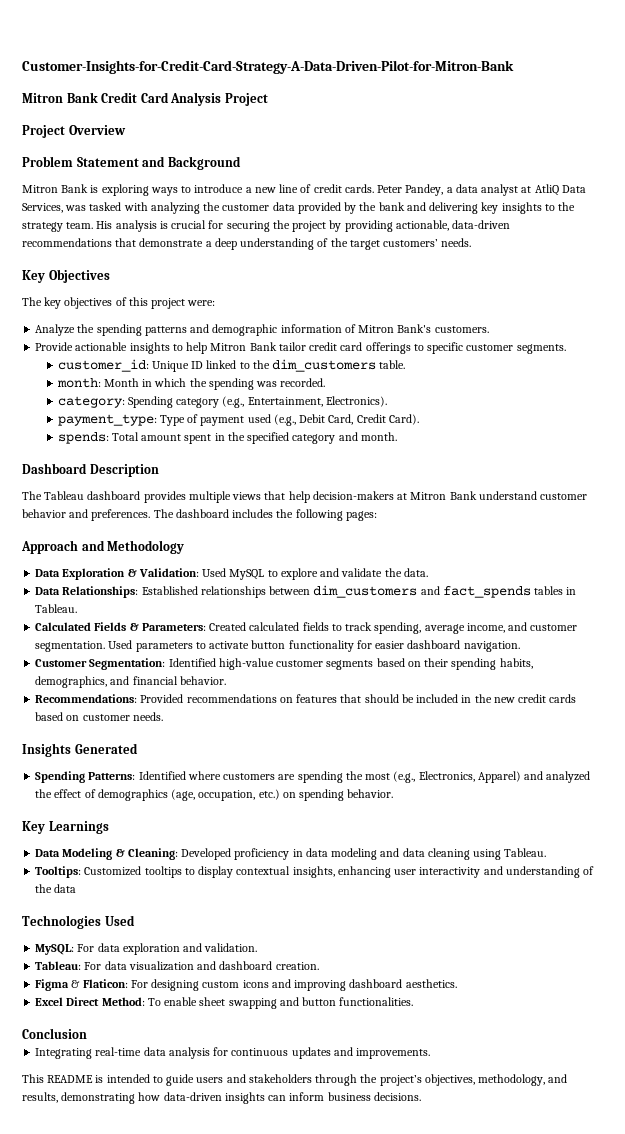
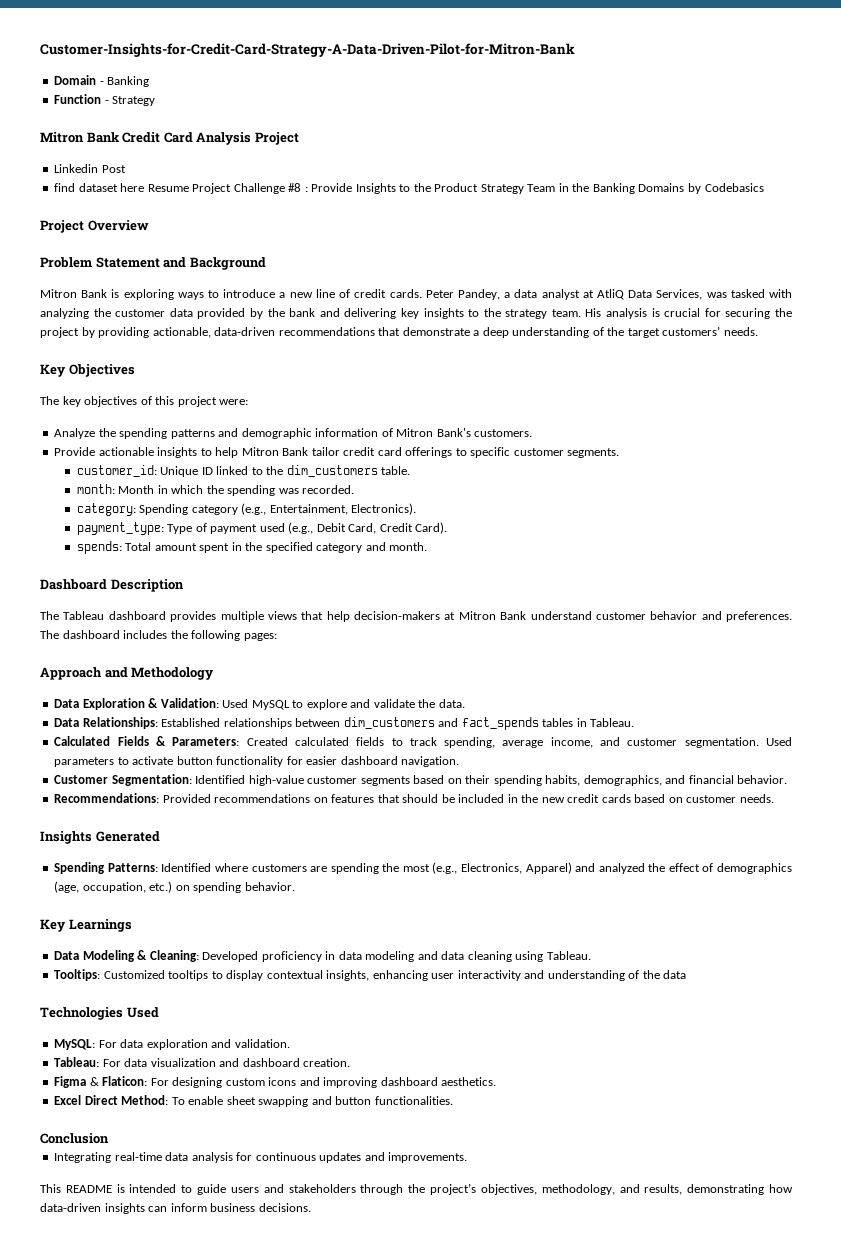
+ Domain - Banking
+ Function - Strategy
+ Linkedin Post
+ find dataset here Resume Project Challenge #8 : Provide Insights to the Product Strategy Team in the Banking Domains by Codebasics

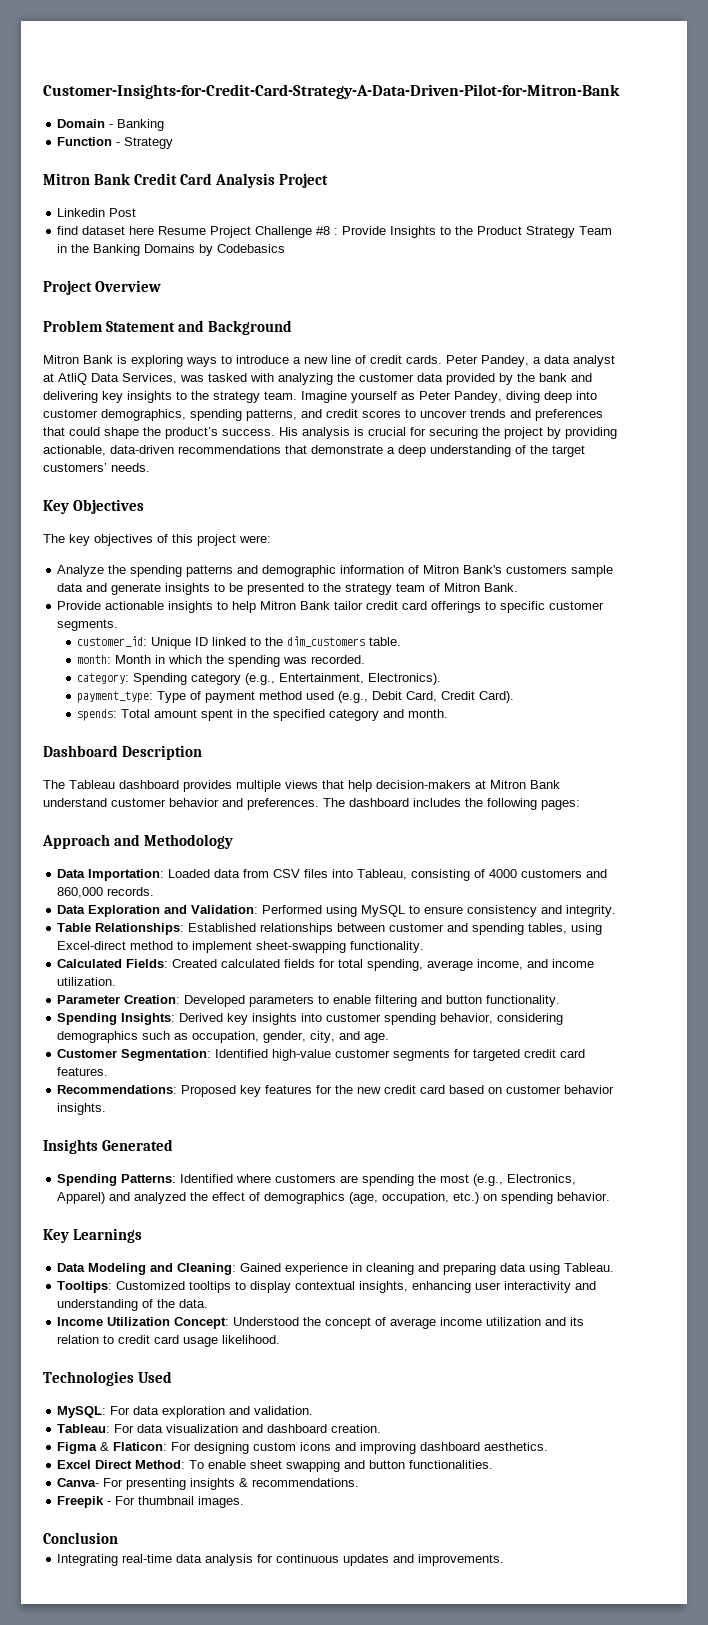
+ Imagine yourself as Peter Pandey, diving deep into customer demographics, spending patterns, and credit scores to uncover trends and preferences that could shape the product’s success.
- Analyze the spending patterns and demographic information of Mitron Bank's customers.
+ Analyze the spending patterns and demographic information of Mitron Bank's customers sample data and generate insights to be presented to the strategy team of Mitron Bank.
- payment_type: Type of payment used (e.g., Debit Card, Credit Card).
+ payment_type: Type of payment method used (e.g., Debit Card, Credit Card).
- Data Exploration & Validation: Used MySQL to explore and validate the data.
- Data Relationships: Established relationships between dim_customers and fact_spends tables in Tableau.
- Calculated Fields & Parameters: Created calculated fields to track spending, average income, and customer segmentation. Used parameters to activate button functionality for easier dashboard navigation.
+ Data Importation: Loaded data from CSV files into Tableau, consisting of 4000 customers and 860,000 records.
+ Data Exploration and Validation: Performed using MySQL to ensure consistency and integrity.
+ Table Relationships: Established relationships between customer and spending tables, using Excel-direct method to implement sheet-swapping functionality.
+ Calculated Fields: Created calculated fields for total spending, average income, and income utilization.
+ Parameter Creation: Developed parameters to enable filtering and button functionality.
+ Spending Insights: Derived key insights into customer spending behavior, considering demographics such as occupation, gender, city, and age.
- Customer Segmentation: Identified high-value customer segments based on their spending habits, demographics, and financial behavior.
- Recommendations: Provided recommendations on features that should be included in the new credit cards based on customer needs.
+ Customer Segmentation: Identified high-value customer segments for targeted credit card features.
+ Recommendations: Proposed key features for the new credit card based on customer behavior insights.
- Data Modeling & Cleaning: Developed proficiency in data modeling and data cleaning using Tableau.
+ Data Modeling and Cleaning: Gained experience in cleaning and preparing data using Tableau.
- Tooltips: Customized tooltips to display contextual insights, enhancing user interactivity and understanding of the data
+ Tooltips: Customized tooltips to display contextual insights, enhancing user interactivity and understanding of the data.
+ Income Utilization Concept: Understood the concept of average income utilization and its relation to credit card usage likelihood.
+ Canva- For presenting insights & recommendations.
+ Freepik - For thumbnail images.
- This README is intended to guide users and stakeholders through the project’s objectives, methodology, and results, demonstrating how data-driven insights can inform business decisions.

